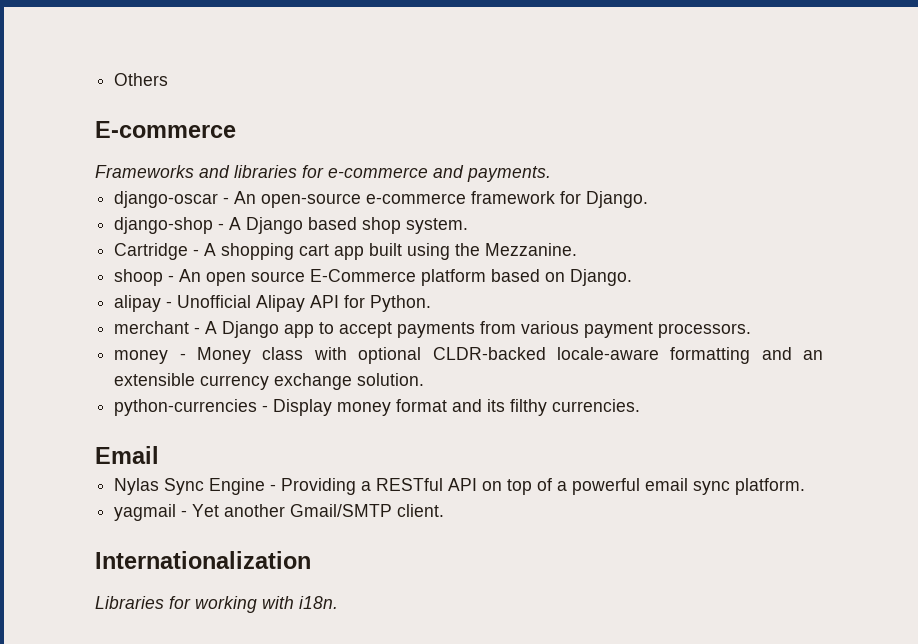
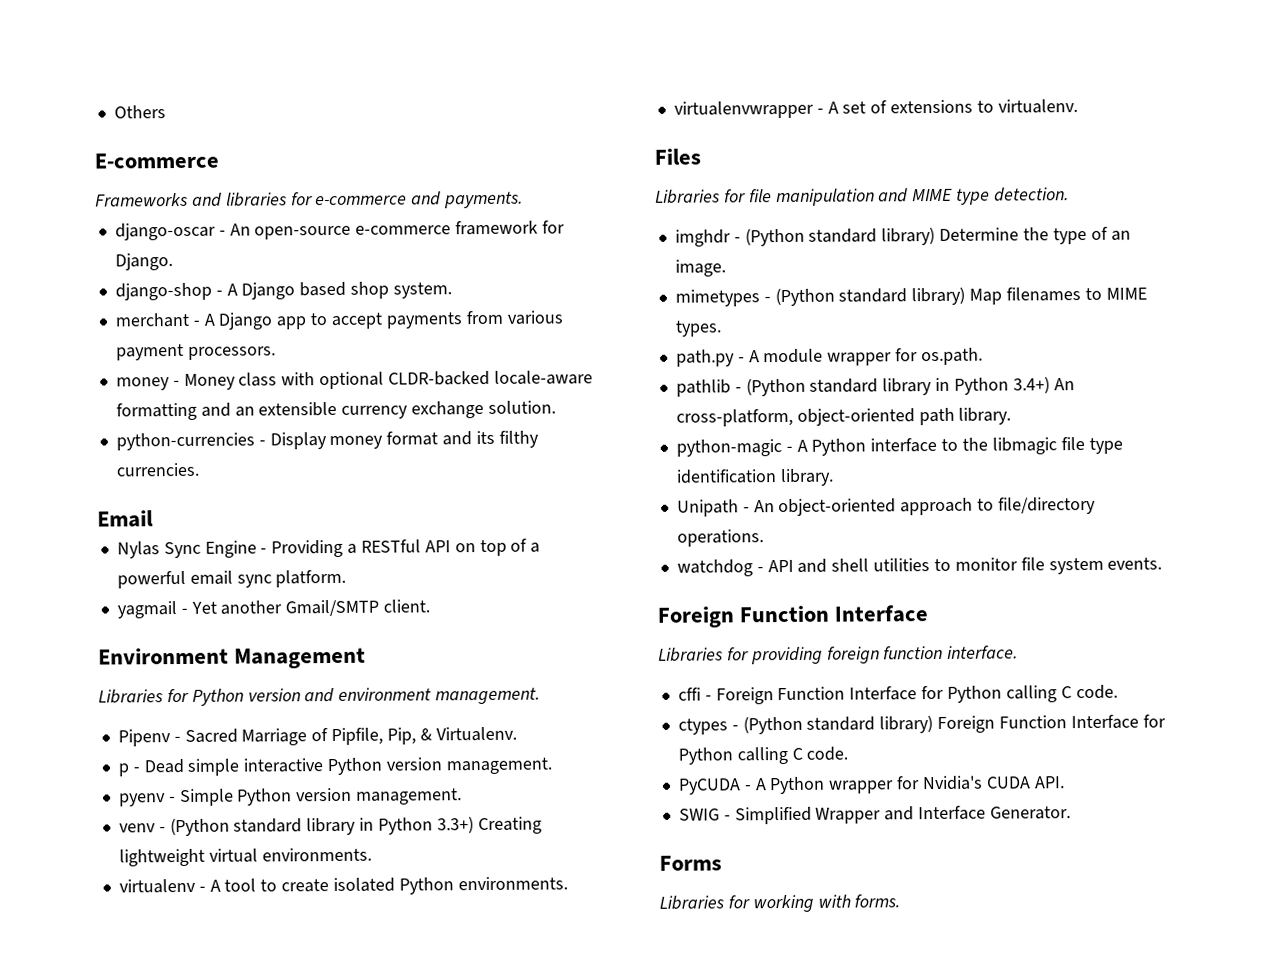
- Cartridge - A shopping cart app built using the Mezzanine.
- shoop - An open source E-Commerce platform based on Django.
- alipay - Unofficial Alipay API for Python.
- Internationalization
+ Environment Management
+ Libraries for Python version and environment management.
+ Pipenv - Sacred Marriage of Pipfile, Pip, & Virtualenv.
+ p - Dead simple interactive Python version management.
+ pyenv - Simple Python version management.
+ venv - (Python standard library in Python 3.3+) Creating lightweight virtual environments.
+ virtualenv - A tool to create isolated Python environments.
+ virtualenvwrapper - A set of extensions to virtualenv.
+ Files
+ Libraries for file manipulation and MIME type detection.
+ imghdr - (Python standard library) Determine the type of an image.
+ mimetypes - (Python standard library) Map filenames to MIME types.
+ path.py - A module wrapper for os.path.
+ pathlib - (Python standard library in Python 3.4+) An cross-platform, object-oriented path library.
+ python-magic - A Python interface to the libmagic file type identification library.
+ Unipath - An object-oriented approach to file/directory operations.
+ watchdog - API and shell utilities to monitor file system events.
+ Foreign Function Interface
+ Libraries for providing foreign function interface.
+ cffi - Foreign Function Interface for Python calling C code.
+ ctypes - (Python standard library) Foreign Function Interface for Python calling C code.
+ PyCUDA - A Python wrapper for Nvidia's CUDA API.
+ SWIG - Simplified Wrapper and Interface Generator.
+ Forms
- Libraries for working with i18n.
+ Libraries for working with forms.

